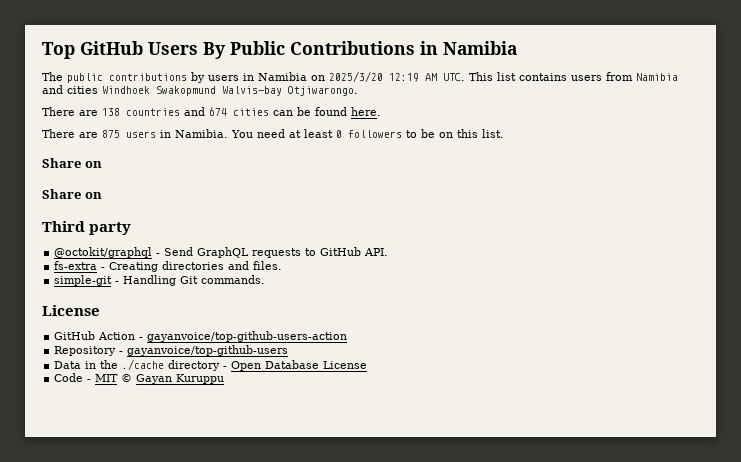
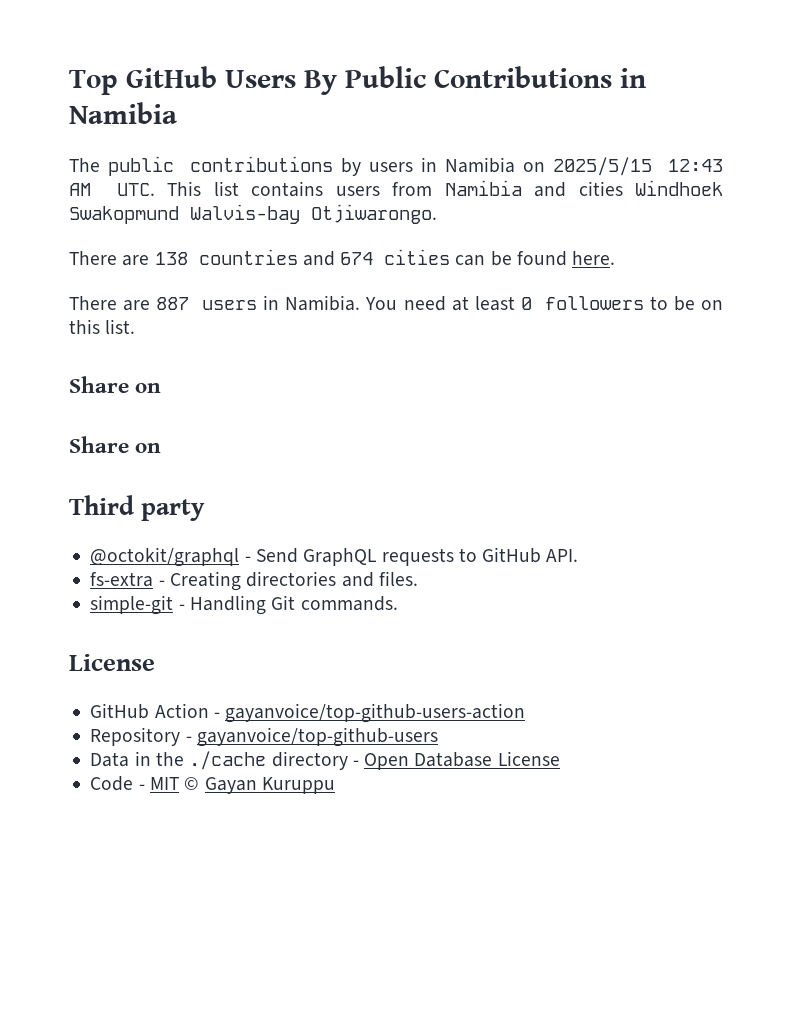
- The public contributions by users in Namibia on 2025/3/20 12:19 AM UTC. This list contains users from Namibia and cities Windhoek Swakopmund Walvis-bay Otjiwarongo.
+ The public contributions by users in Namibia on 2025/5/15 12:43 AM UTC. This list contains users from Namibia and cities Windhoek Swakopmund Walvis-bay Otjiwarongo.
- There are 875 users in Namibia.
+ There are 887 users in Namibia.

